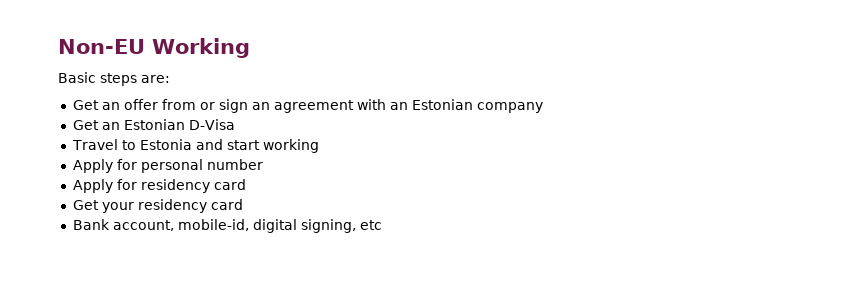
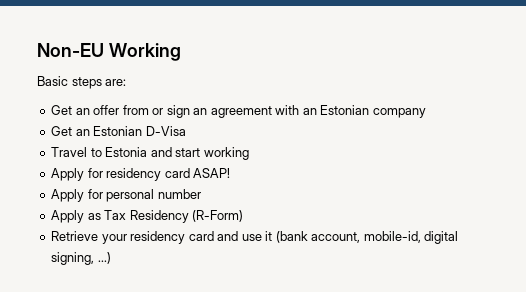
+ Apply for residency card ASAP!
- Apply for residency card
- Get your residency card
- Bank account, mobile-id, digital signing, etc
+ Apply as Tax Residency (R-Form)
+ Retrieve your residency card and use it (bank account, mobile-id, digital signing, ...)

